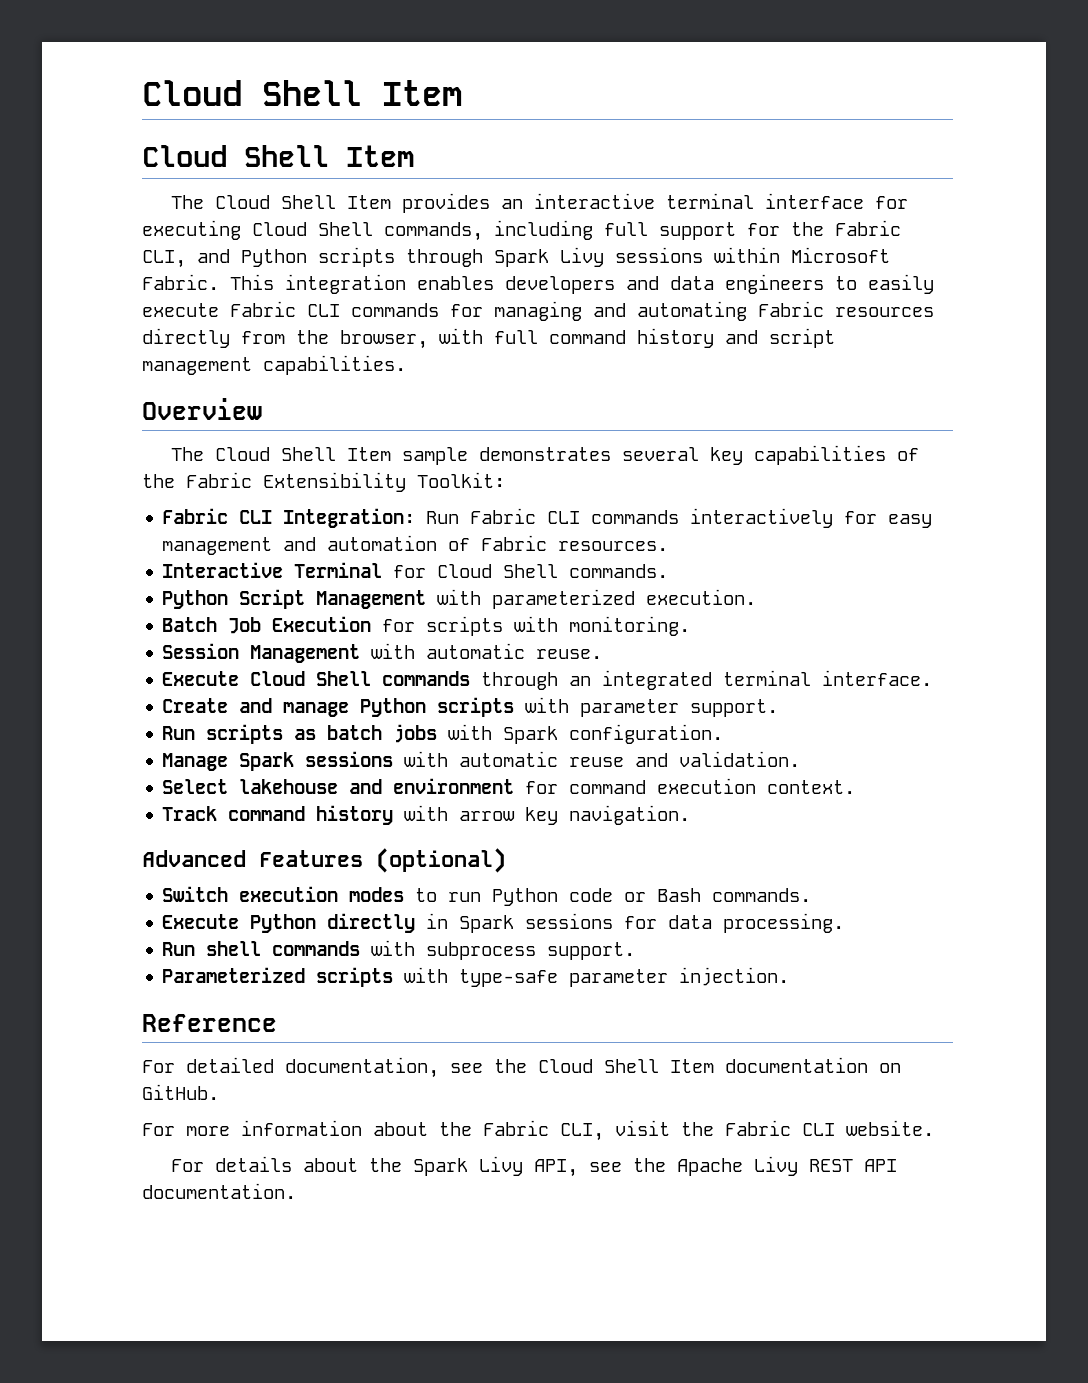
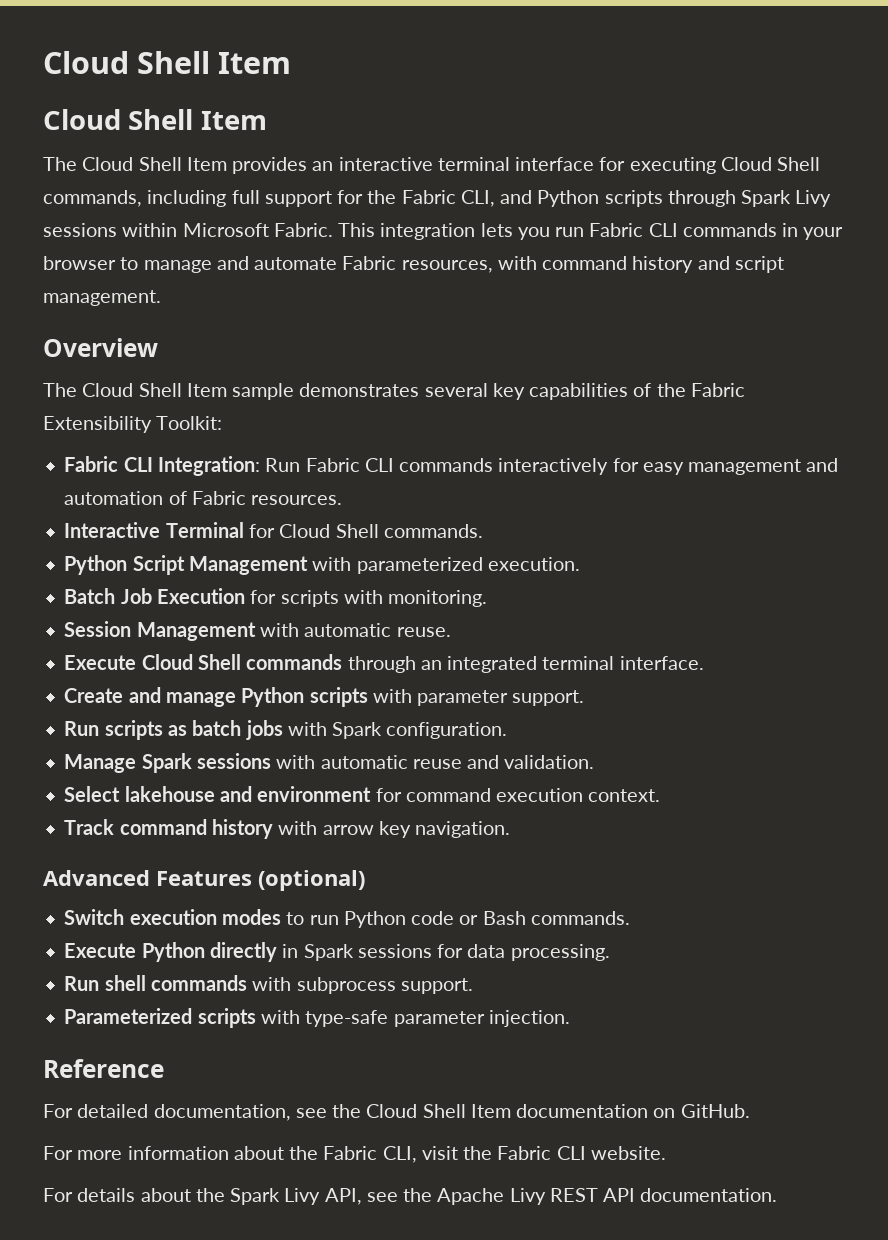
- This integration enables developers and data engineers to easily execute Fabric CLI commands for managing and automating Fabric resources directly from the browser, with full command history and script management capabilities.
+ This integration lets you run Fabric CLI commands in your browser to manage and automate Fabric resources, with command history and script management.

